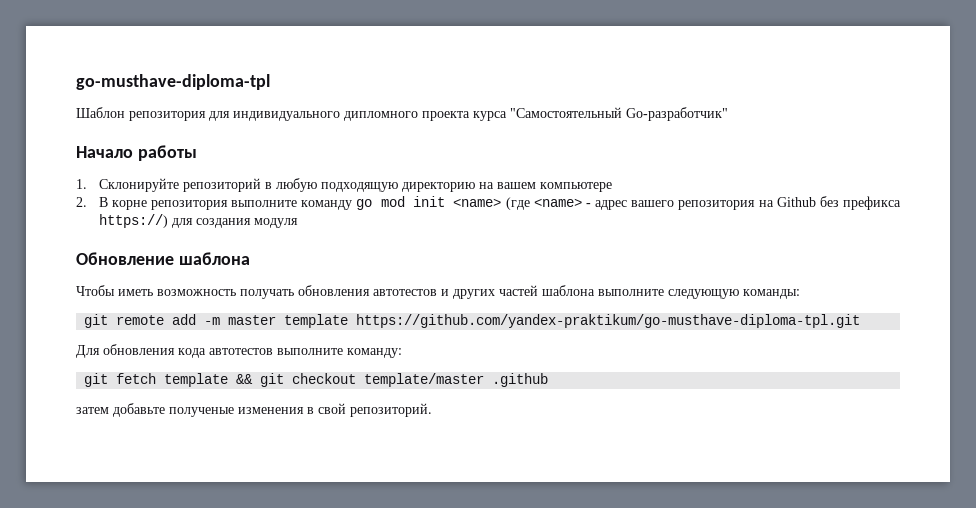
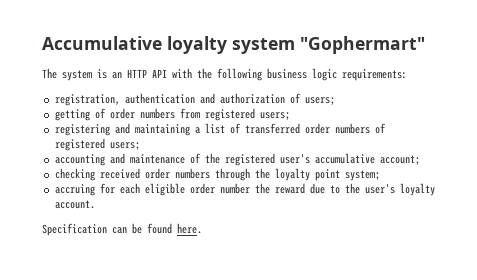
- go-musthave-diploma-tpl
- Шаблон репозитория для индивидуального дипломного проекта курса "Самостоятельный Go-разработчик"
- Начало работы
- 1. Склонируйте репозиторий в любую подходящую директорию на вашем компьютере
- 2. В корне репозитория выполните команду go mod init <name> (где <name> - адрес вашего репозитория на Github без префикса https://) для создания модуля
- Обновление шаблона
- Чтобы иметь возможность получать обновления автотестов и других частей шаблона выполните следующую команды:
- git remote add -m master template https://github.com/yandex-praktikum/go-musthave-diploma-tpl.git
- Для обновления кода автотестов выполните команду:
- git fetch template && git checkout template/master .github
- затем добавьте полученые изменения в свой репозиторий.
+ Accumulative loyalty system "Gophermart"
+ The system is an HTTP API with the following business logic requirements:
+ registration, authentication and authorization of users;
+ getting of order numbers from registered users;
+ registering and maintaining a list of transferred order numbers of registered users;
+ accounting and maintenance of the registered user's accumulative account;
+ checking received order numbers through the loyalty point system;
+ accruing for each eligible order number the reward due to the user's loyalty account.
+ Specification can be found here.

